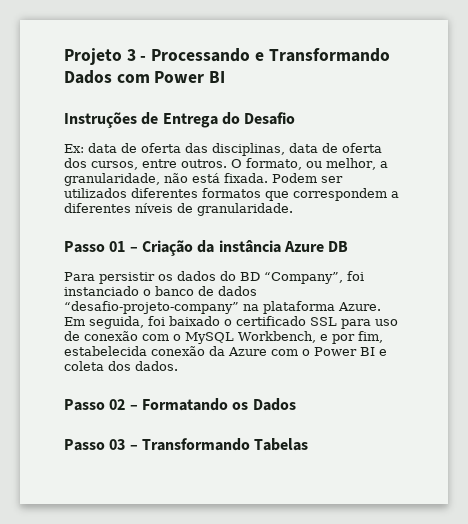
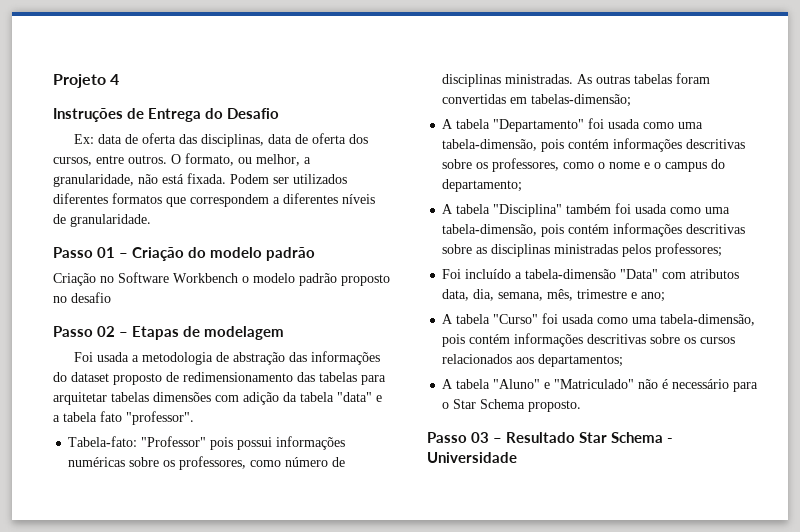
- Projeto 3 - Processando e Transformando Dados com Power BI
+ Projeto 4
- Passo 01 – Criação da instância Azure DB
- Para persistir os dados do BD “Company”, foi instanciado o banco de dados “desafio-projeto-company” na plataforma Azure. Em seguida, foi baixado o certificado SSL para uso de conexão com o MySQL Workbench, e por fim, estabelecida conexão da Azure com o Power BI e coleta dos dados.
- Passo 02 – Formatando os Dados
- Passo 03 – Transformando Tabelas
+ Passo 01 – Criação do modelo padrão
+ Criação no Software Workbench o modelo padrão proposto no desafio
+ Passo 02 – Etapas de modelagem
+ Foi usada a metodologia de abstração das informações do dataset proposto de redimensionamento das tabelas para arquitetar tabelas dimensões com adição da tabela "data" e a tabela fato "professor".
+ Tabela-fato: "Professor" pois possui informações numéricas sobre os professores, como número de disciplinas ministradas. As outras tabelas foram convertidas em tabelas-dimensão;
+ A tabela "Departamento" foi usada como uma tabela-dimensão, pois contém informações descritivas sobre os professores, como o nome e o campus do departamento;
+ A tabela "Disciplina" também foi usada como uma tabela-dimensão, pois contém informações descritivas sobre as disciplinas ministradas pelos professores;
+ Foi incluído a tabela-dimensão "Data" com atributos data, dia, semana, mês, trimestre e ano;
+ A tabela "Curso" foi usada como uma tabela-dimensão, pois contém informações descritivas sobre os cursos relacionados aos departamentos;
+ A tabela "Aluno" e "Matriculado" não é necessário para o Star Schema proposto.
+ Passo 03 – Resultado Star Schema - Universidade

